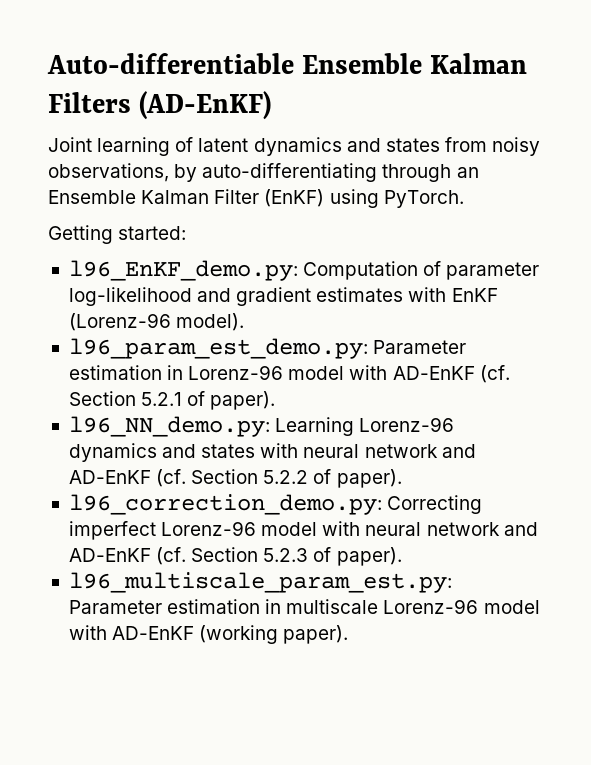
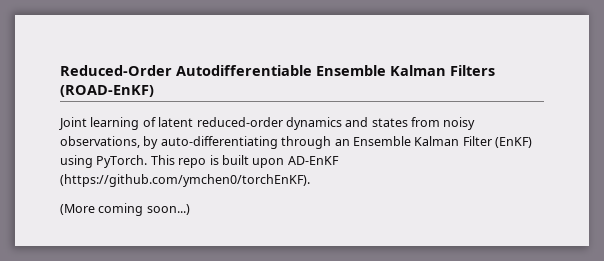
- Auto-differentiable Ensemble Kalman Filters (AD-EnKF)
+ Reduced-Order Autodifferentiable Ensemble Kalman Filters (ROAD-EnKF)
- Joint learning of latent dynamics and states from noisy observations, by auto-differentiating through an Ensemble Kalman Filter (EnKF) using PyTorch.
- Getting started:
- l96_EnKF_demo.py: Computation of parameter log-likelihood and gradient estimates with EnKF (Lorenz-96 model).
- l96_param_est_demo.py: Parameter estimation in Lorenz-96 model with AD-EnKF (cf. Section 5.2.1 of paper).
- l96_NN_demo.py: Learning Lorenz-96 dynamics and states with neural network and AD-EnKF (cf. Section 5.2.2 of paper).
- l96_correction_demo.py: Correcting imperfect Lorenz-96 model with neural network and AD-EnKF (cf. Section 5.2.3 of paper).
- l96_multiscale_param_est.py: Parameter estimation in multiscale Lorenz-96 model with AD-EnKF (working paper).
+ Joint learning of latent reduced-order dynamics and states from noisy observations, by auto-differentiating through an Ensemble Kalman Filter (EnKF) using PyTorch. This repo is built upon AD-EnKF (https://github.com/ymchen0/torchEnKF).
+ (More coming soon...)

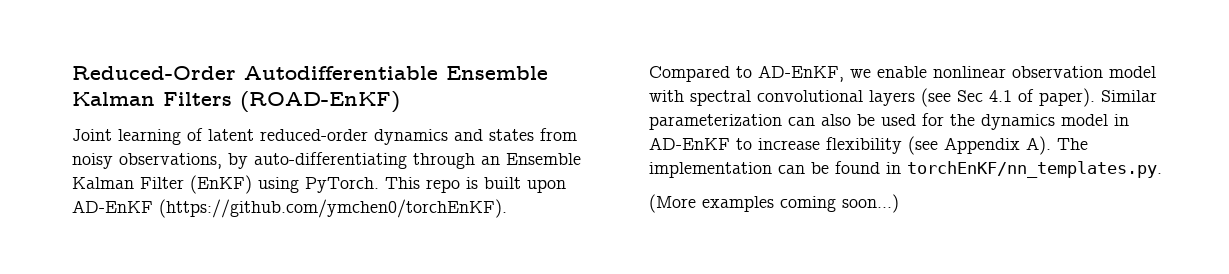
+ Compared to AD-EnKF, we enable nonlinear observation model with spectral convolutional layers (see Sec 4.1 of paper). Similar parameterization can also be used for the dynamics model in AD-EnKF to increase flexibility (see Appendix A). The implementation can be found in torchEnKF/nn_templates.py.
- (More coming soon...)
+ (More examples coming soon...)

